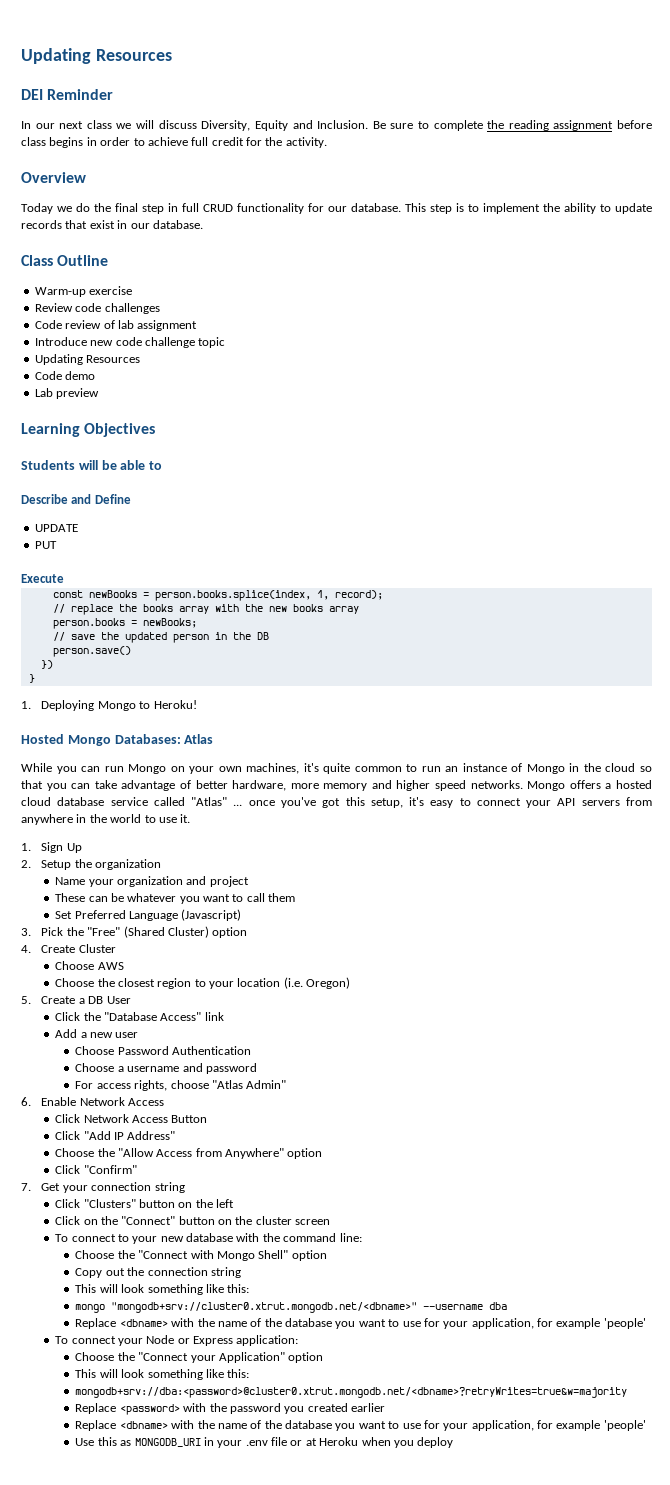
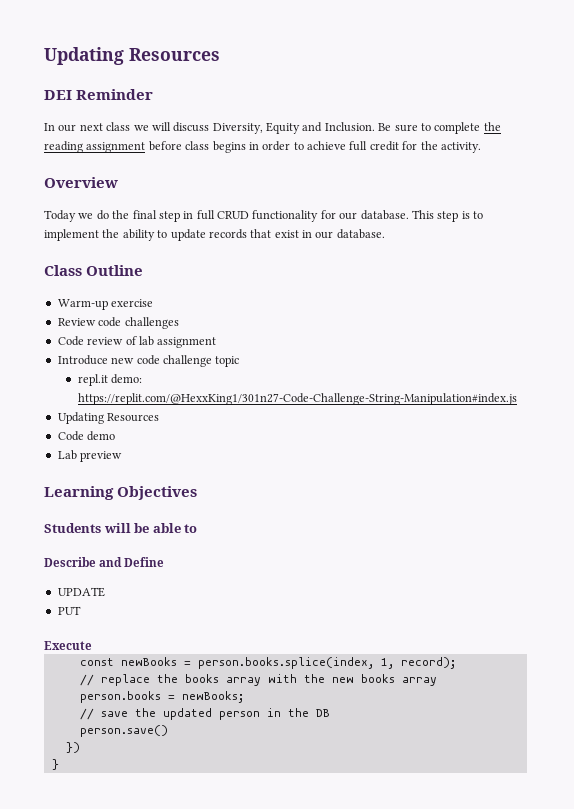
+ repl.it demo: https://replit.com/@HexxKing1/301n27-Code-Challenge-String-Manipulation#index.js
- 1. Deploying Mongo to Heroku!
- Hosted Mongo Databases: Atlas
- While you can run Mongo on your own machines, it's quite common to run an instance of Mongo in the cloud so that you can take advantage of better hardware, more memory and higher speed networks. Mongo offers a hosted cloud database service called "Atlas" ... once you've got this setup, it's easy to connect your API servers from anywhere in the world to use it.
- 1. Sign Up
- 2. Setup the organization
- Name your organization and project
- These can be whatever you want to call them
- Set Preferred Language (Javascript)
- 3. Pick the "Free" (Shared Cluster) option
- 4. Create Cluster
- Choose AWS
- Choose the closest region to your location (i.e. Oregon)
- 5. Create a DB User
- Click the "Database Access" link
- Add a new user
- Choose Password Authentication
- Choose a username and password
- For access rights, choose "Atlas Admin"
- 6. Enable Network Access
- Click Network Access Button
- Click "Add IP Address"
- Choose the "Allow Access from Anywhere" option
- Click "Confirm"
- 7. Get your connection string
- Click "Clusters" button on the left
- Click on the "Connect" button on the cluster screen
- To connect to your new database with the command line:
- Choose the "Connect with Mongo Shell" option
- Copy out the connection string
- This will look something like this:
- mongo "mongodb+srv://cluster0.xtrut.mongodb.net/<dbname>" --username dba
- Replace <dbname> with the name of the database you want to use for your application, for example 'people'
- To connect your Node or Express application:
- Choose the "Connect your Application" option
- This will look something like this:
- mongodb+srv://dba:<password>@cluster0.xtrut.mongodb.net/<dbname>?retryWrites=true&w=majority
- Replace <password> with the password you created earlier
- Replace <dbname> with the name of the database you want to use for your application, for example 'people'
- Use this as MONGODB_URI in your .env file or at Heroku when you deploy

